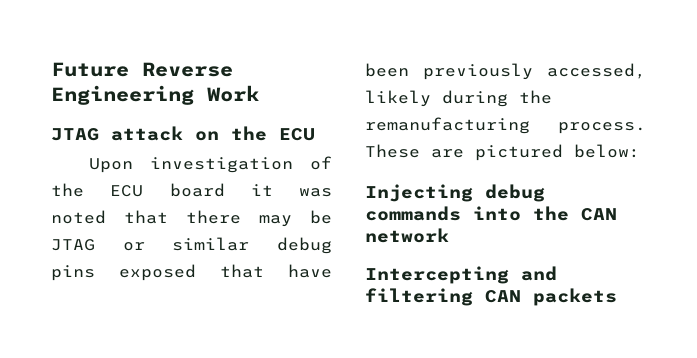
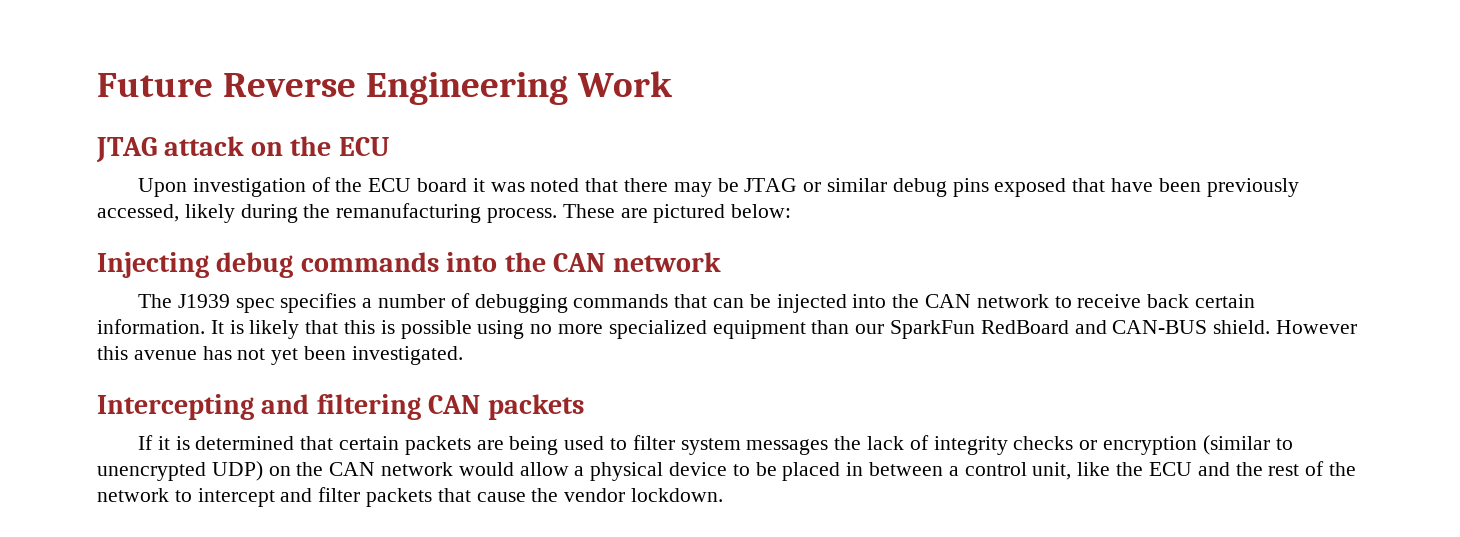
+ The J1939 spec specifies a number of debugging commands that can be injected into the CAN network to receive back certain information. It is likely that this is possible using no more specialized equipment than our SparkFun RedBoard and CAN-BUS shield. However this avenue has not yet been investigated.
+ If it is determined that certain packets are being used to filter system messages the lack of integrity checks or encryption (similar to unencrypted UDP) on the CAN network would allow a physical device to be placed in between a control unit, like the ECU and the rest of the network to intercept and filter packets that cause the vendor lockdown.

